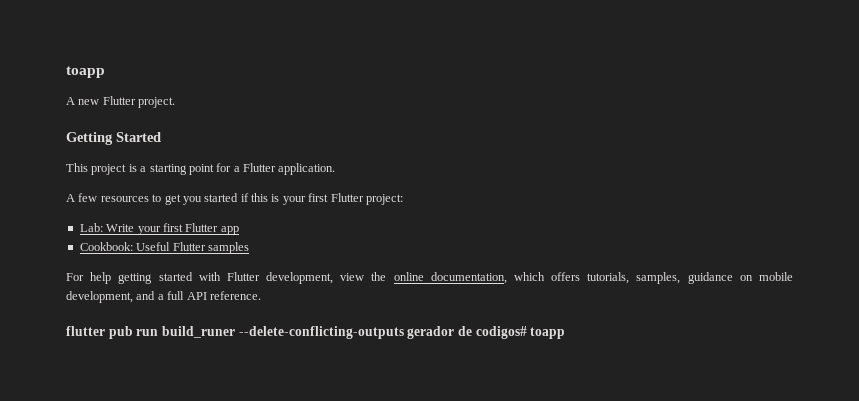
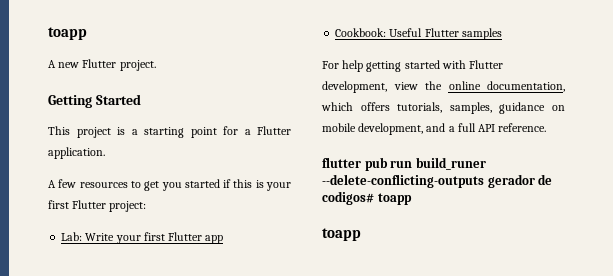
  flutter pub run build_runer --delete-conflicting-outputs gerador de codigos# toapp
+ toapp

